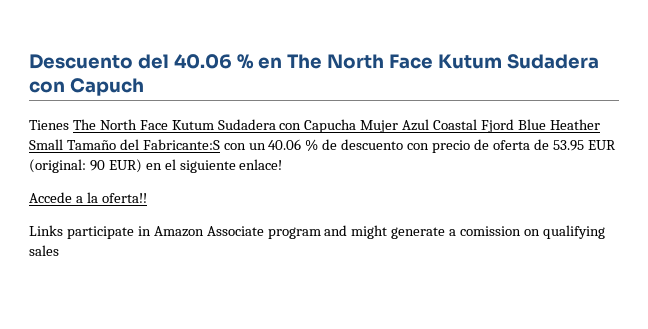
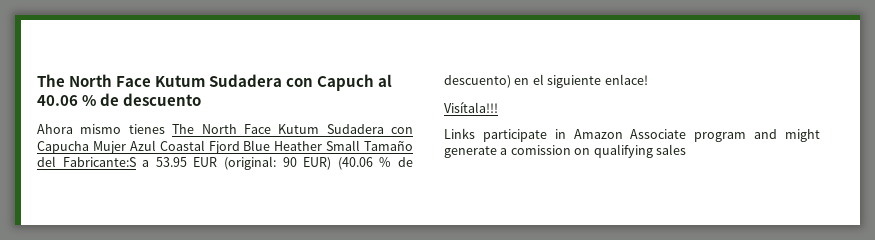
- Descuento del 40.06 % en The North Face Kutum Sudadera con Capuch
- Tienes The North Face Kutum Sudadera con Capucha Mujer Azul Coastal Fjord Blue Heather Small Tamaño del Fabricante:S con un 40.06 % de descuento con precio de oferta de 53.95 EUR (original: 90 EUR) en el siguiente enlace!
+ The North Face Kutum Sudadera con Capuch al 40.06 % de descuento
+ Ahora mismo tienes The North Face Kutum Sudadera con Capucha Mujer Azul Coastal Fjord Blue Heather Small Tamaño del Fabricante:S a 53.95 EUR (original: 90 EUR) (40.06 % de descuento) en el siguiente enlace!
- Accede a la oferta!!
+ Visítala!!!

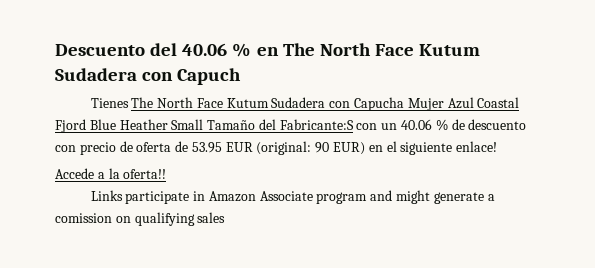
- The North Face Kutum Sudadera con Capuch al 40.06 % de descuento
- Ahora mismo tienes The North Face Kutum Sudadera con Capucha Mujer Azul Coastal Fjord Blue Heather Small Tamaño del Fabricante:S a 53.95 EUR (original: 90 EUR) (40.06 % de descuento) en el siguiente enlace!
+ Descuento del 40.06 % en The North Face Kutum Sudadera con Capuch
+ Tienes The North Face Kutum Sudadera con Capucha Mujer Azul Coastal Fjord Blue Heather Small Tamaño del Fabricante:S con un 40.06 % de descuento con precio de oferta de 53.95 EUR (original: 90 EUR) en el siguiente enlace!
- Visítala!!!
+ Accede a la oferta!!

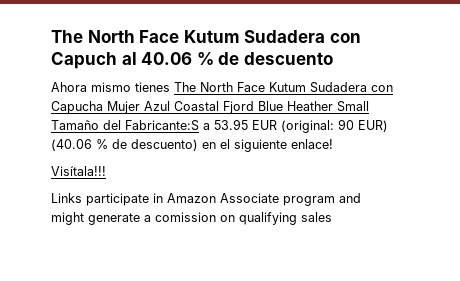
- Descuento del 40.06 % en The North Face Kutum Sudadera con Capuch
- Tienes The North Face Kutum Sudadera con Capucha Mujer Azul Coastal Fjord Blue Heather Small Tamaño del Fabricante:S con un 40.06 % de descuento con precio de oferta de 53.95 EUR (original: 90 EUR) en el siguiente enlace!
+ The North Face Kutum Sudadera con Capuch al 40.06 % de descuento
+ Ahora mismo tienes The North Face Kutum Sudadera con Capucha Mujer Azul Coastal Fjord Blue Heather Small Tamaño del Fabricante:S a 53.95 EUR (original: 90 EUR) (40.06 % de descuento) en el siguiente enlace!
- Accede a la oferta!!
+ Visítala!!!

